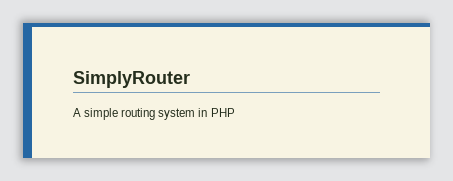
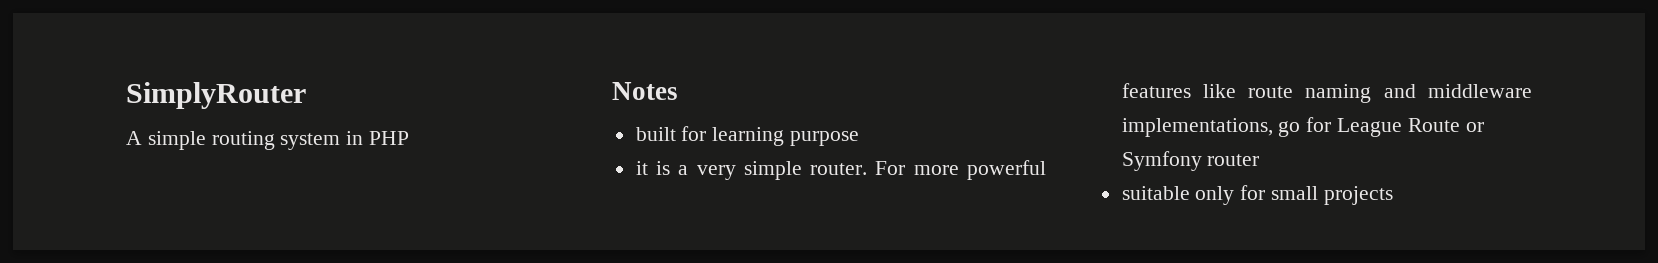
+ Notes
+ built for learning purpose
+ it is a very simple router. For more powerful features like route naming and middleware implementations, go for League Route or Symfony router
+ suitable only for small projects

